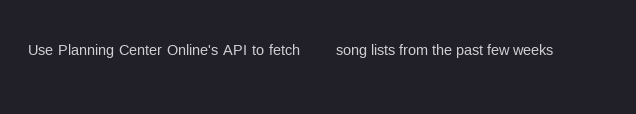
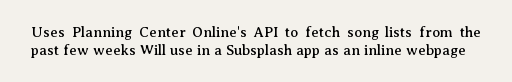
- Use Planning Center Online's API to fetch song lists from the past few weeks
+ Uses Planning Center Online's API to fetch song lists from the past few weeks Will use in a Subsplash app as an inline webpage

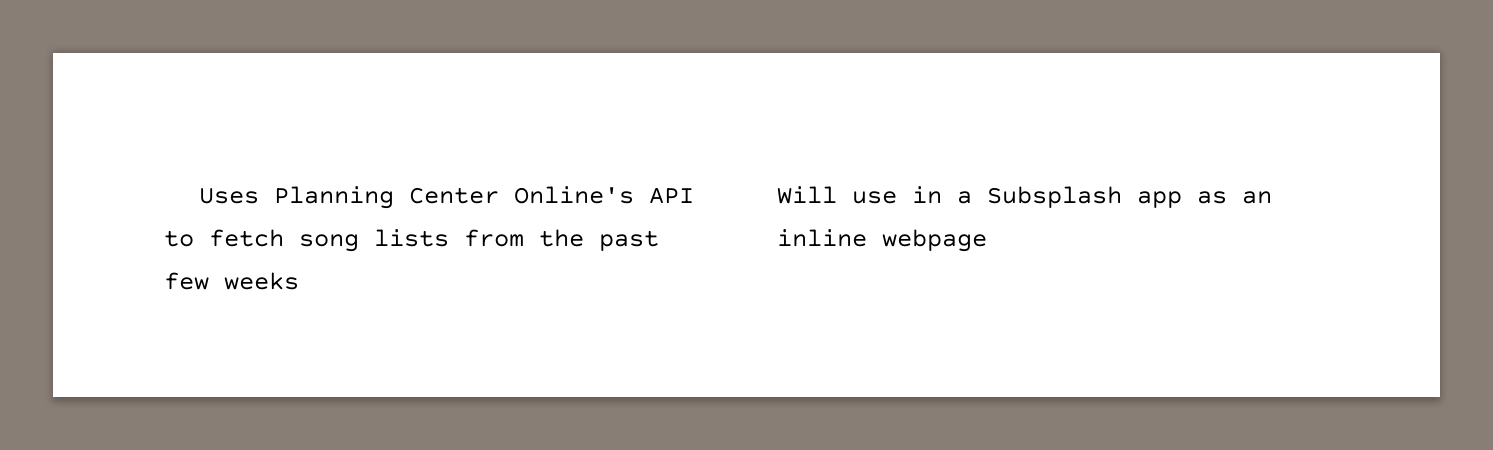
- Uses Planning Center Online's API to fetch song lists from the past few weeks Will use in a Subsplash app as an inline webpage
+ Uses Planning Center Online's API to fetch song lists from the past few weeks
+ Will use in a Subsplash app as an inline webpage

